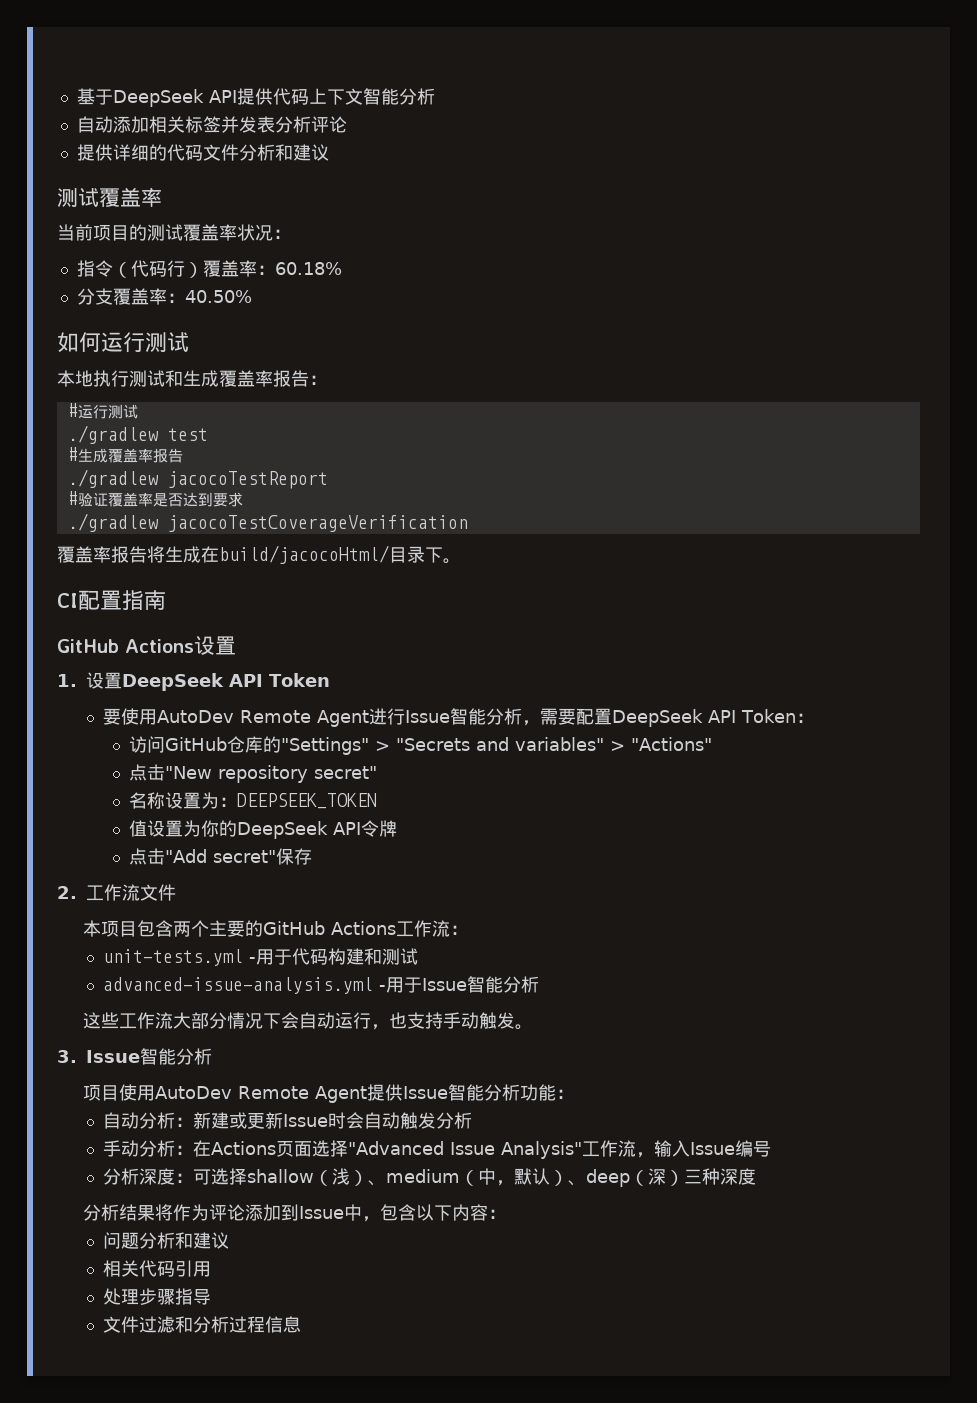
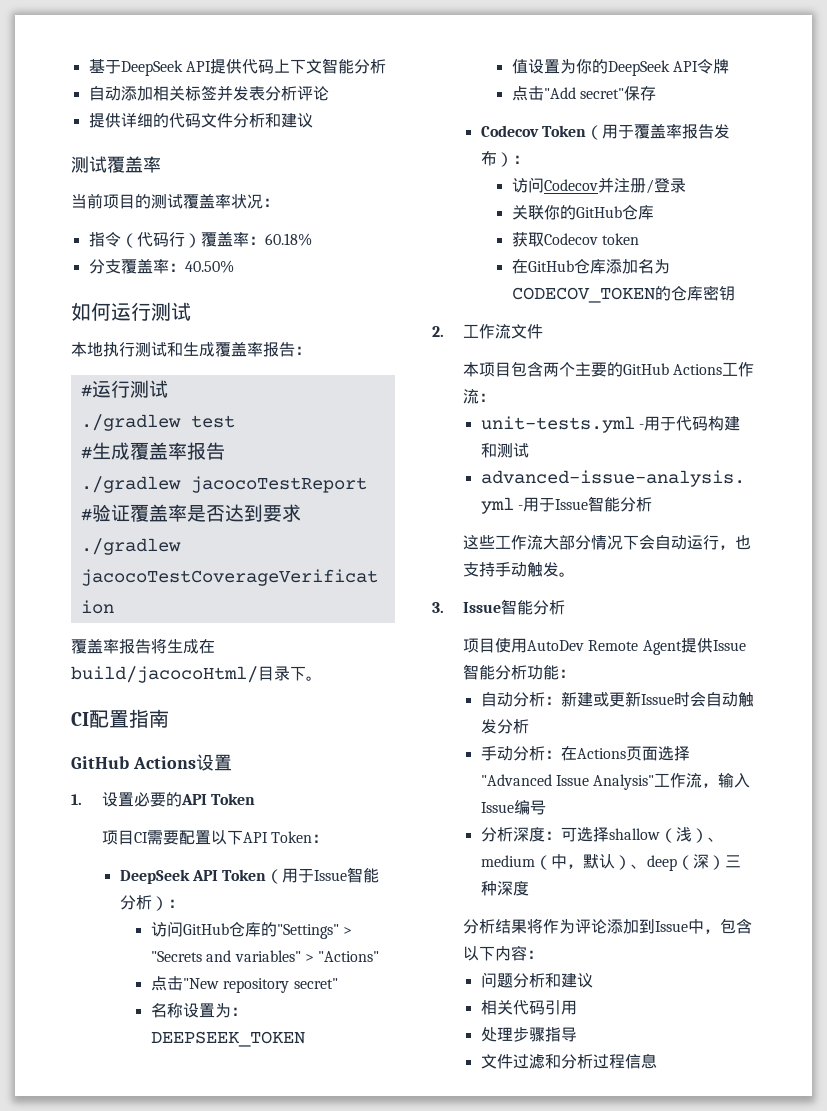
- 1.设置DeepSeek API Token
- 要使用AutoDev Remote Agent进行Issue智能分析，需要配置DeepSeek API Token：
+ 1.设置必要的API Token
+ 项目CI需要配置以下API Token：
+ DeepSeek API Token（用于Issue智能分析）：
+ Codecov Token（用于覆盖率报告发布）：
+ 访问Codecov并注册/登录
+ 关联你的GitHub仓库
+ 获取Codecov token
+ 在GitHub仓库添加名为CODECOV_TOKEN的仓库密钥

